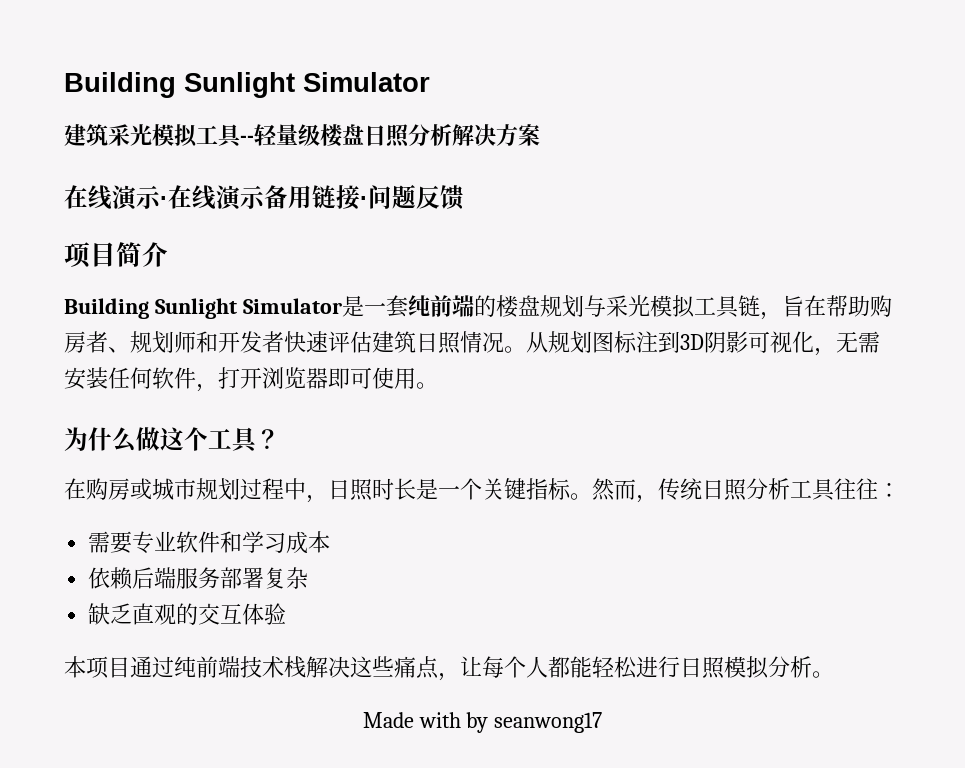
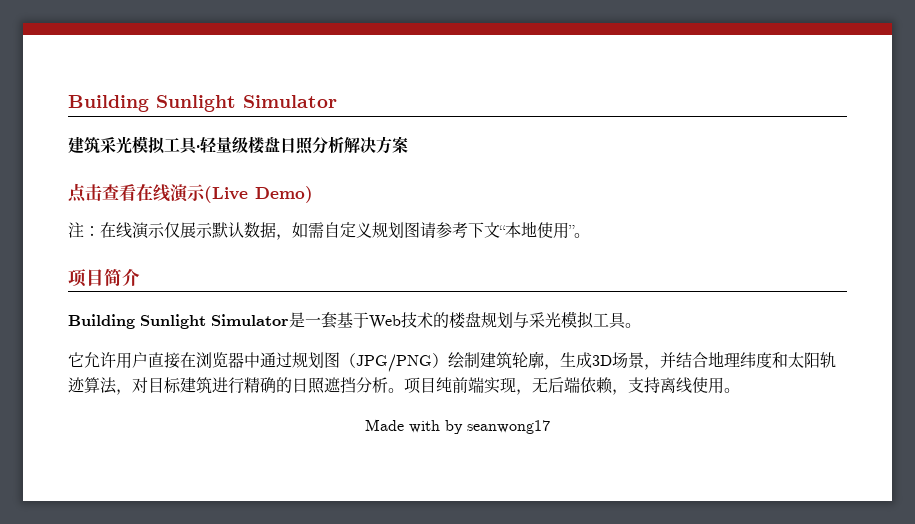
- 建筑采光模拟工具--轻量级楼盘日照分析解决方案
+ 建筑采光模拟工具·轻量级楼盘日照分析解决方案
- 在线演示·在线演示备用链接·问题反馈
+ 点击查看在线演示(Live Demo)
+ 注：在线演示仅展示默认数据，如需自定义规划图请参考下文“本地使用”。
- Building Sunlight Simulator是一套纯前端的楼盘规划与采光模拟工具链，旨在帮助购房者、规划师和开发者快速评估建筑日照情况。从规划图标注到3D阴影可视化，无需安装任何软件，打开浏览器即可使用。
- 为什么做这个工具？
- 在购房或城市规划过程中，日照时长是一个关键指标。然而，传统日照分析工具往往：
- 需要专业软件和学习成本
- 依赖后端服务部署复杂
- 缺乏直观的交互体验
- 本项目通过纯前端技术栈解决这些痛点，让每个人都能轻松进行日照模拟分析。
+ Building Sunlight Simulator是一套基于Web技术的楼盘规划与采光模拟工具。
+ 它允许用户直接在浏览器中通过规划图（JPG/PNG）绘制建筑轮廓，生成3D场景，并结合地理纬度和太阳轨迹算法，对目标建筑进行精确的日照遮挡分析。项目纯前端实现，无后端依赖，支持离线使用。

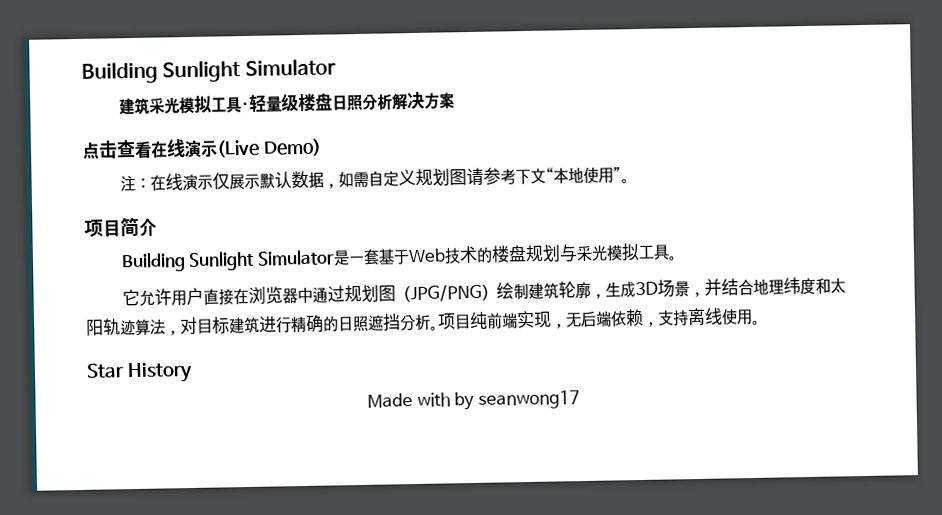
+ Star History

